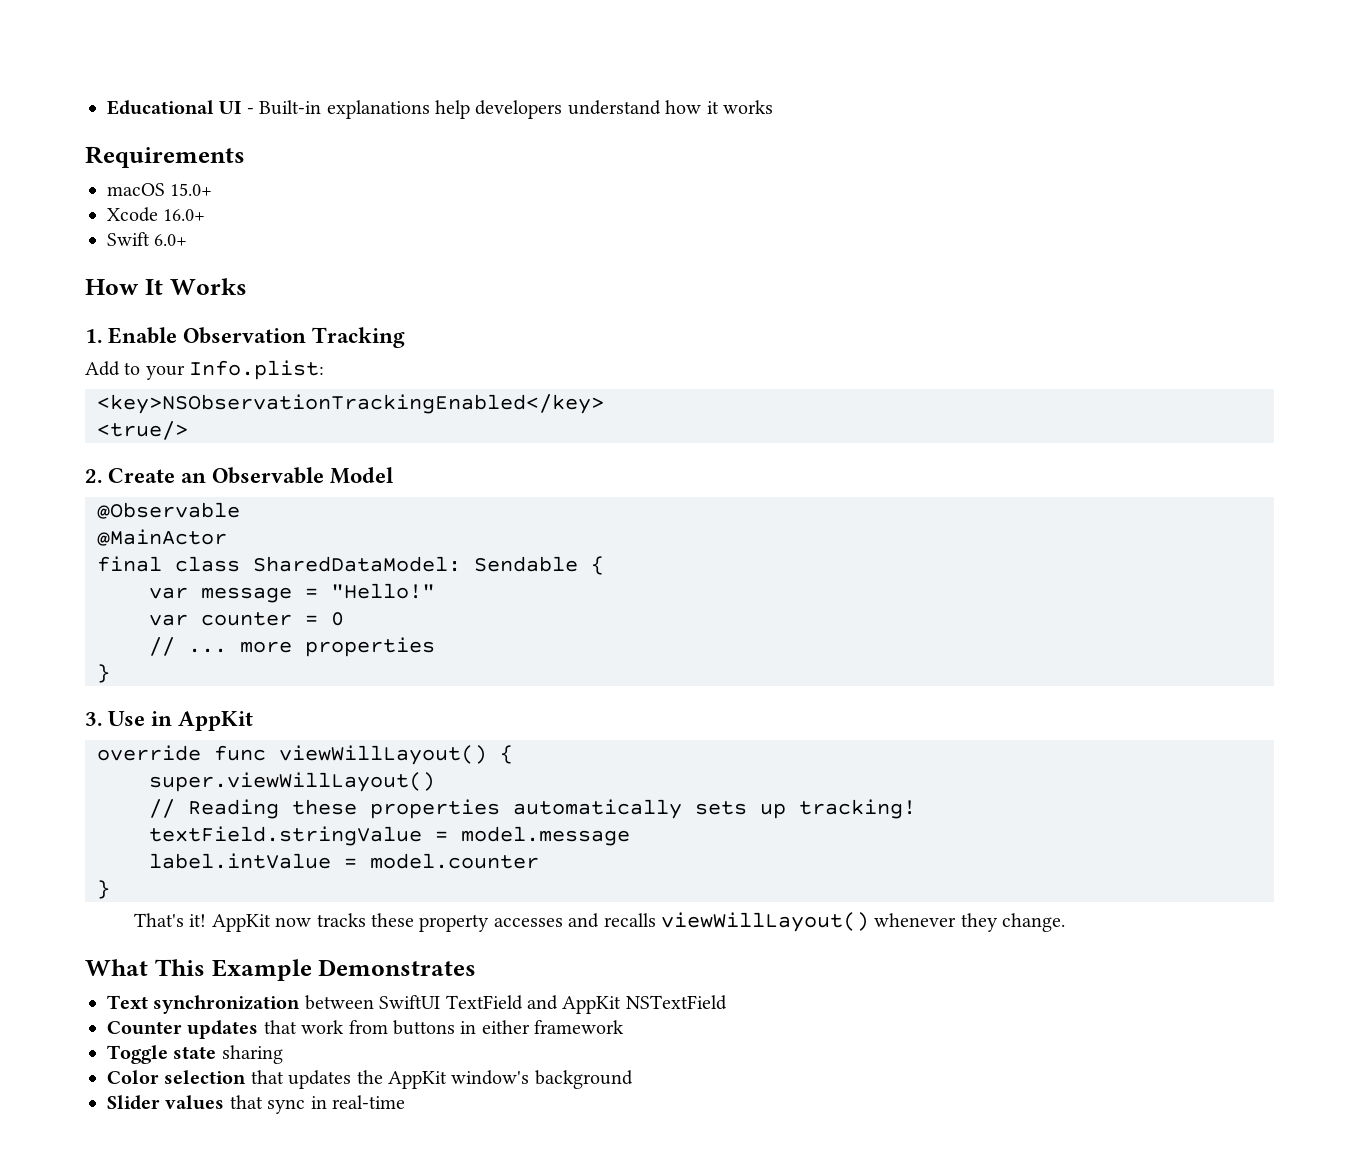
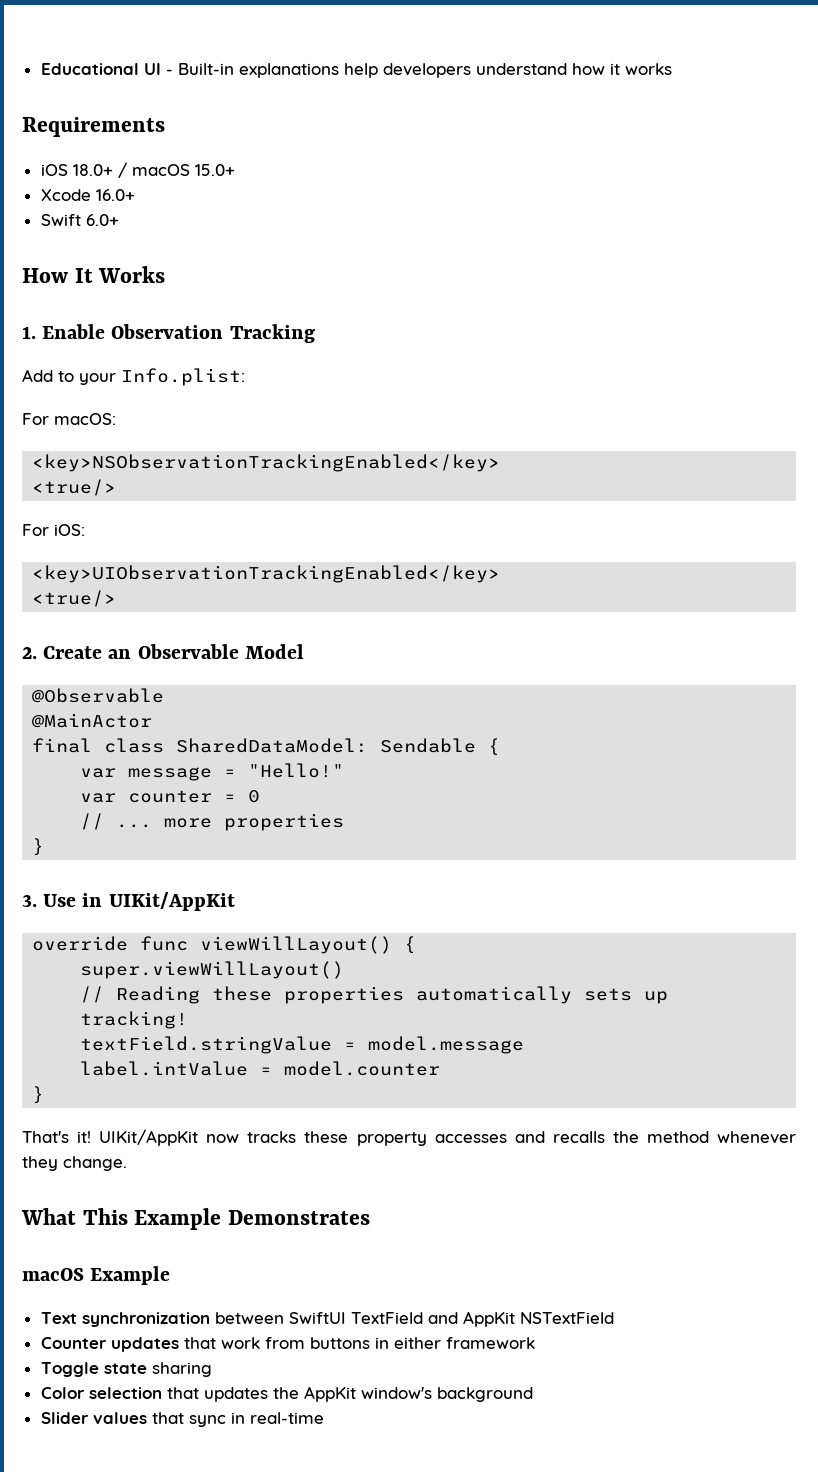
- macOS 15.0+
+ iOS 18.0+ / macOS 15.0+
+ For macOS:
+ For iOS:
+ <key>UIObservationTrackingEnabled</key>
+ <true/>
- 3. Use in AppKit
+ 3. Use in UIKit/AppKit
- AppKit now tracks these property accesses and recalls viewWillLayout() whenever they change.
+ UIKit/AppKit now tracks these property accesses and recalls the method whenever they change.
+ macOS Example

